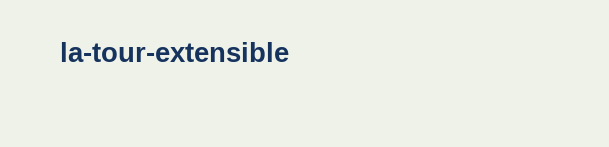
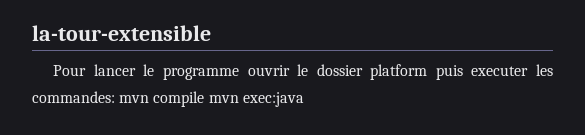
+ Pour lancer le programme ouvrir le dossier platform puis executer les commandes: mvn compile mvn exec:java

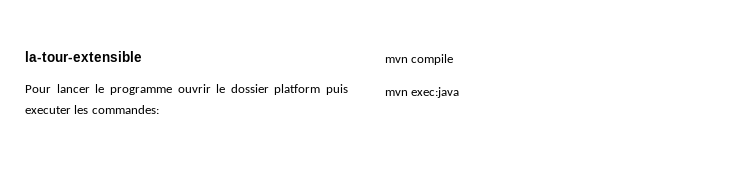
- Pour lancer le programme ouvrir le dossier platform puis executer les commandes: mvn compile mvn exec:java
+ Pour lancer le programme ouvrir le dossier platform puis executer les commandes:
+ mvn compile
+ mvn exec:java

